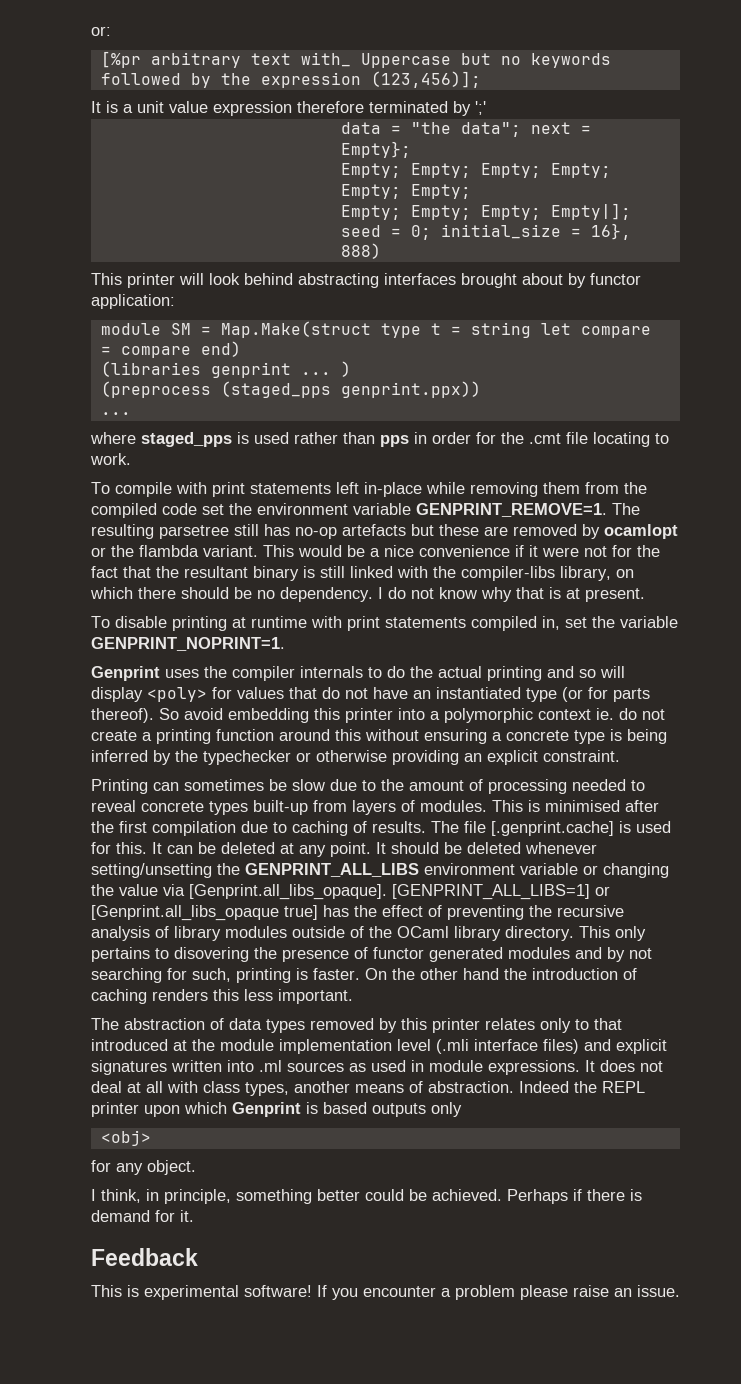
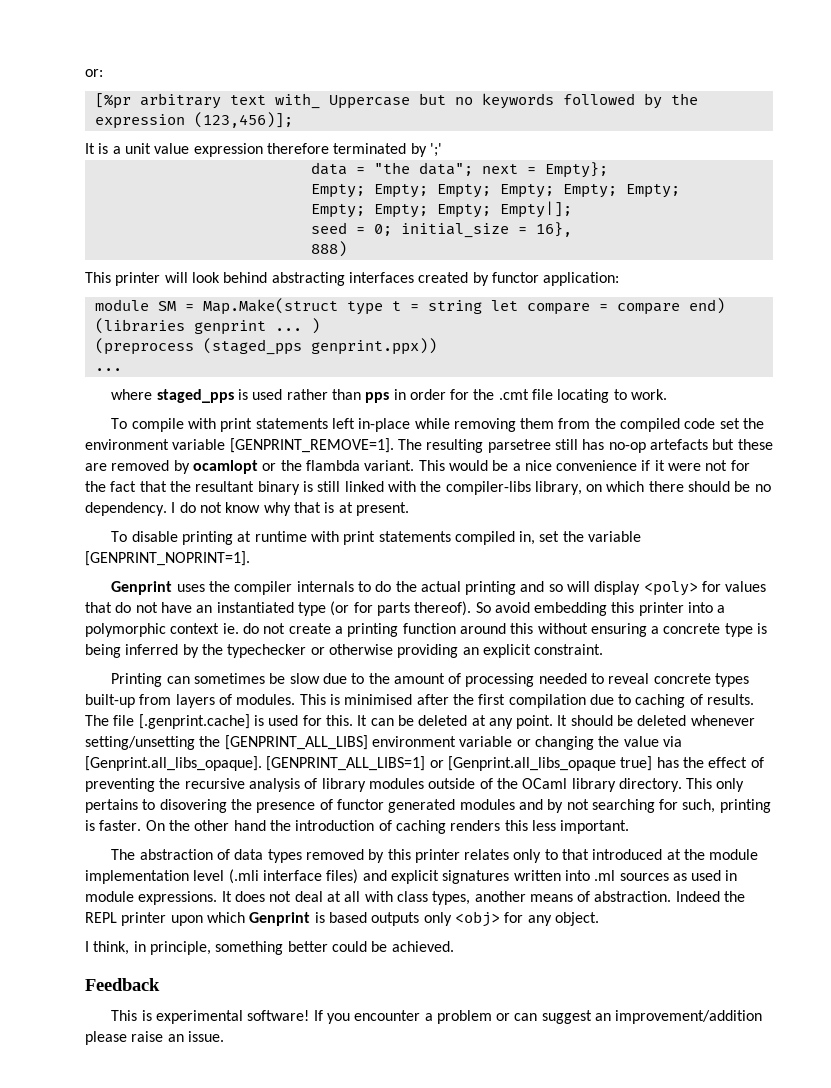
- This printer will look behind abstracting interfaces brought about by functor application:
+ This printer will look behind abstracting interfaces created by functor application:
- To compile with print statements left in-place while removing them from the compiled code set the environment variable GENPRINT_REMOVE=1.
+ To compile with print statements left in-place while removing them from the compiled code set the environment variable [GENPRINT_REMOVE=1].
- To disable printing at runtime with print statements compiled in, set the variable GENPRINT_NOPRINT=1.
+ To disable printing at runtime with print statements compiled in, set the variable [GENPRINT_NOPRINT=1].
- It should be deleted whenever setting/unsetting the GENPRINT_ALL_LIBS environment variable or changing the value via [Genprint.all_libs_opaque]. [GENPRINT_ALL_LIBS=1] or [Genprint.all_libs_opaque true] has the effect of preventing the recursive analysis of library modules outside of the OCaml library directory.
+ It should be deleted whenever setting/unsetting the [GENPRINT_ALL_LIBS] environment variable or changing the value via [Genprint.all_libs_opaque]. [GENPRINT_ALL_LIBS=1] or [Genprint.all_libs_opaque true] has the effect of preventing the recursive analysis of library modules outside of the OCaml library directory.
- Indeed the REPL printer upon which Genprint is based outputs only
- <obj>
- for any object.
+ Indeed the REPL printer upon which Genprint is based outputs only <obj> for any object.
- Perhaps if there is demand for it.
- If you encounter a problem please raise an issue.
+ If you encounter a problem or can suggest an improvement/addition please raise an issue.

